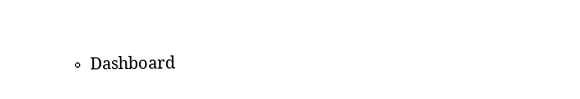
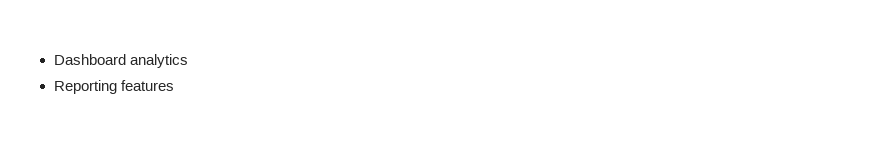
- Dashboard
+ Dashboard analytics
+ Reporting features

